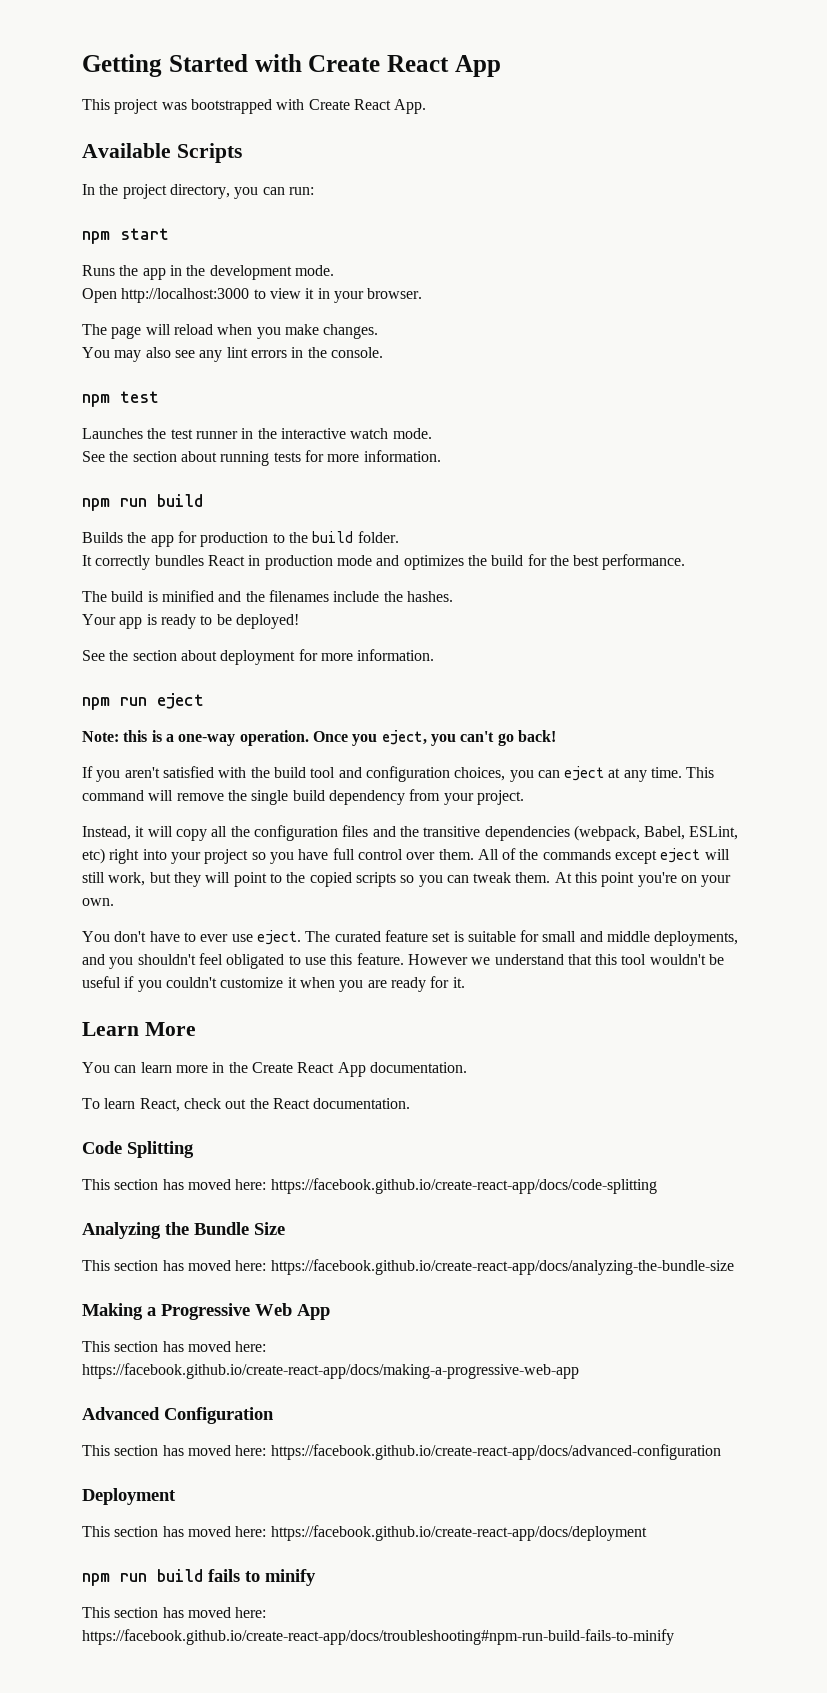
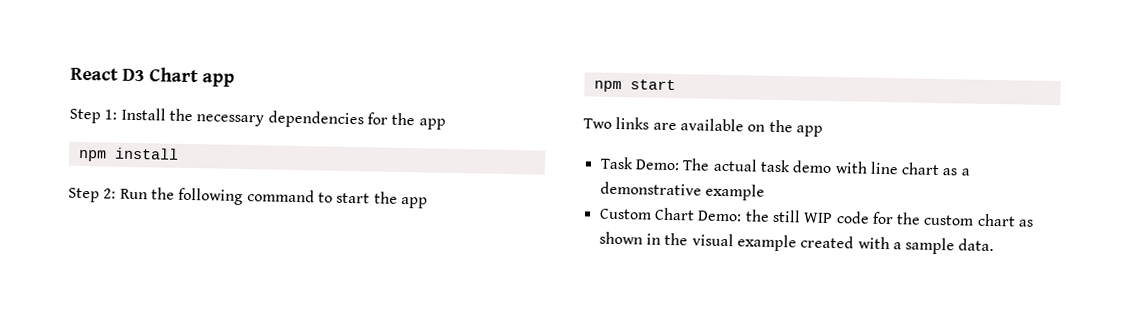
- Getting Started with Create React App
- This project was bootstrapped with Create React App.
- Available Scripts
- In the project directory, you can run:
+ React D3 Chart app
+ Step 1: Install the necessary dependencies for the app
+ npm install
+ Step 2: Run the following command to start the app
  npm start
- Runs the app in the development mode.
- Open http://localhost:3000 to view it in your browser.
- The page will reload when you make changes.
- You may also see any lint errors in the console.
- npm test
- Launches the test runner in the interactive watch mode.
- See the section about running tests for more information.
- npm run build
- Builds the app for production to the build folder.
- It correctly bundles React in production mode and optimizes the build for the best performance.
- The build is minified and the filenames include the hashes.
- Your app is ready to be deployed!
- See the section about deployment for more information.
- npm run eject
- Note: this is a one-way operation. Once you eject, you can't go back!
- If you aren't satisfied with the build tool and configuration choices, you can eject at any time. This command will remove the single build dependency from your project.
- Instead, it will copy all the configuration files and the transitive dependencies (webpack, Babel, ESLint, etc) right into your project so you have full control over them. All of the commands except eject will still work, but they will point to the copied scripts so you can tweak them. At this point you're on your own.
- You don't have to ever use eject. The curated feature set is suitable for small and middle deployments, and you shouldn't feel obligated to use this feature. However we understand that this tool wouldn't be useful if you couldn't customize it when you are ready for it.
- Learn More
- You can learn more in the Create React App documentation.
- To learn React, check out the React documentation.
- Code Splitting
- This section has moved here: https://facebook.github.io/create-react-app/docs/code-splitting
- Analyzing the Bundle Size
- This section has moved here: https://facebook.github.io/create-react-app/docs/analyzing-the-bundle-size
- Making a Progressive Web App
- This section has moved here: https://facebook.github.io/create-react-app/docs/making-a-progressive-web-app
- Advanced Configuration
- This section has moved here: https://facebook.github.io/create-react-app/docs/advanced-configuration
- Deployment
- This section has moved here: https://facebook.github.io/create-react-app/docs/deployment
- npm run build fails to minify
- This section has moved here: https://facebook.github.io/create-react-app/docs/troubleshooting#npm-run-build-fails-to-minify
+ Two links are available on the app
+ Task Demo: The actual task demo with line chart as a demonstrative example
+ Custom Chart Demo: the still WIP code for the custom chart as shown in the visual example created with a sample data.

